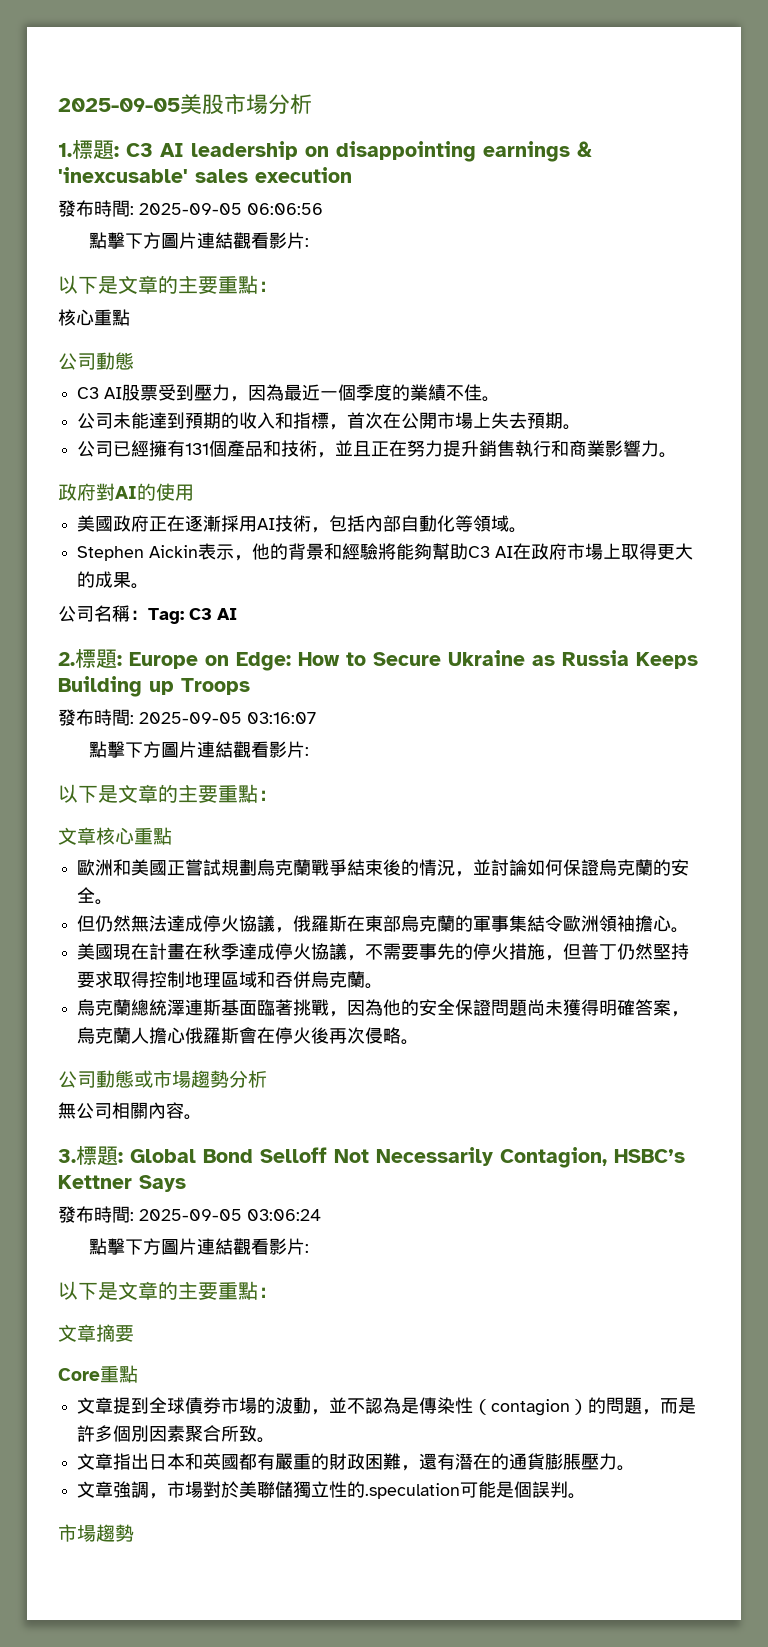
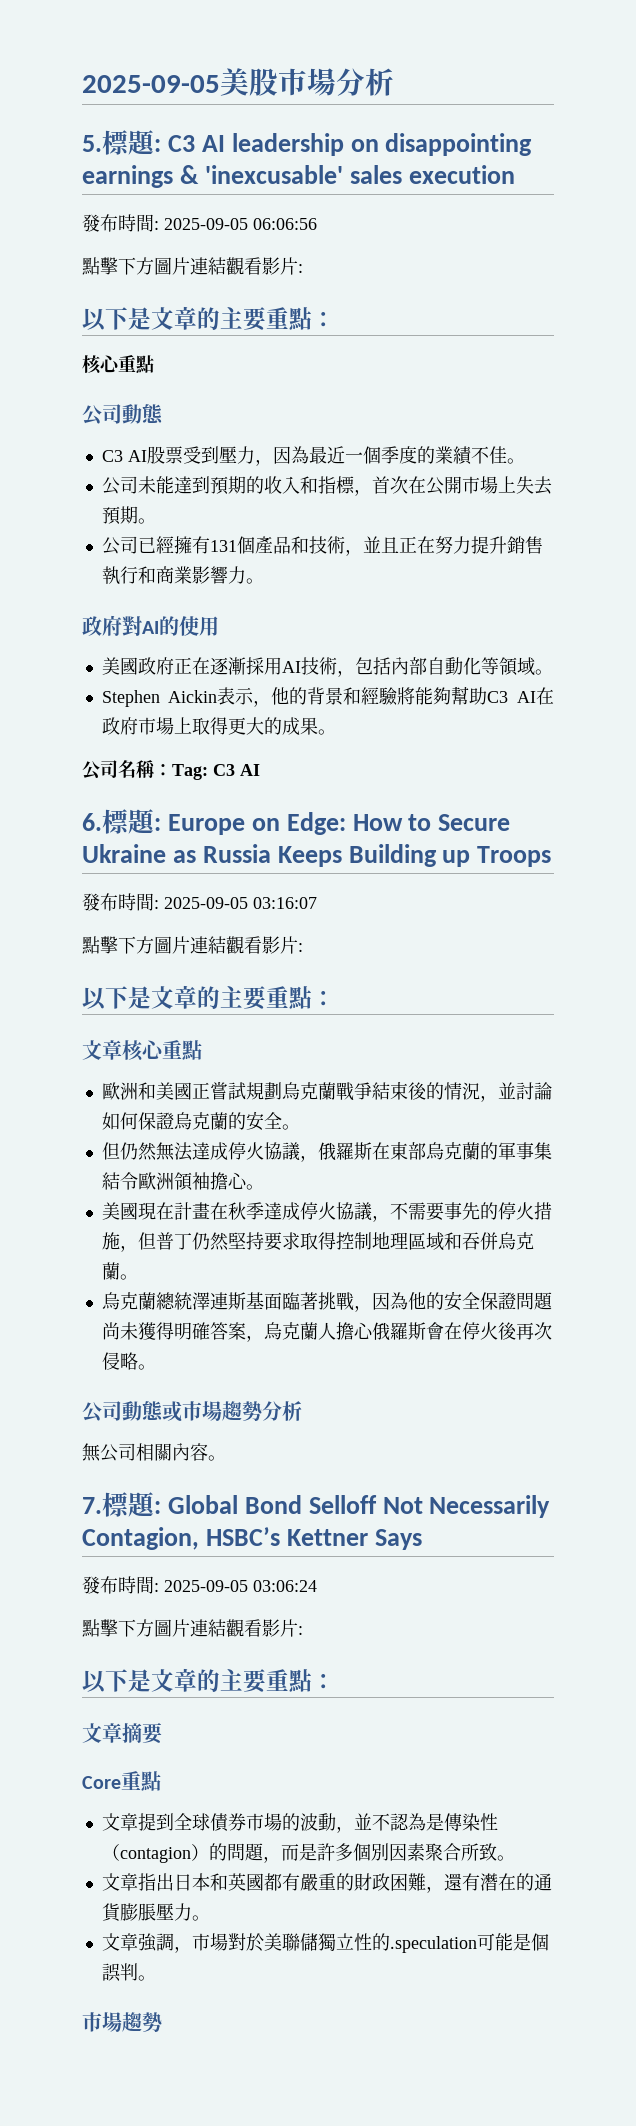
- 1.標題: C3 AI leadership on disappointing earnings & 'inexcusable' sales execution
+ 5.標題: C3 AI leadership on disappointing earnings & 'inexcusable' sales execution
- 2.標題: Europe on Edge: How to Secure Ukraine as Russia Keeps Building up Troops
+ 6.標題: Europe on Edge: How to Secure Ukraine as Russia Keeps Building up Troops
- 3.標題: Global Bond Selloff Not Necessarily Contagion, HSBC’s Kettner Says
+ 7.標題: Global Bond Selloff Not Necessarily Contagion, HSBC’s Kettner Says

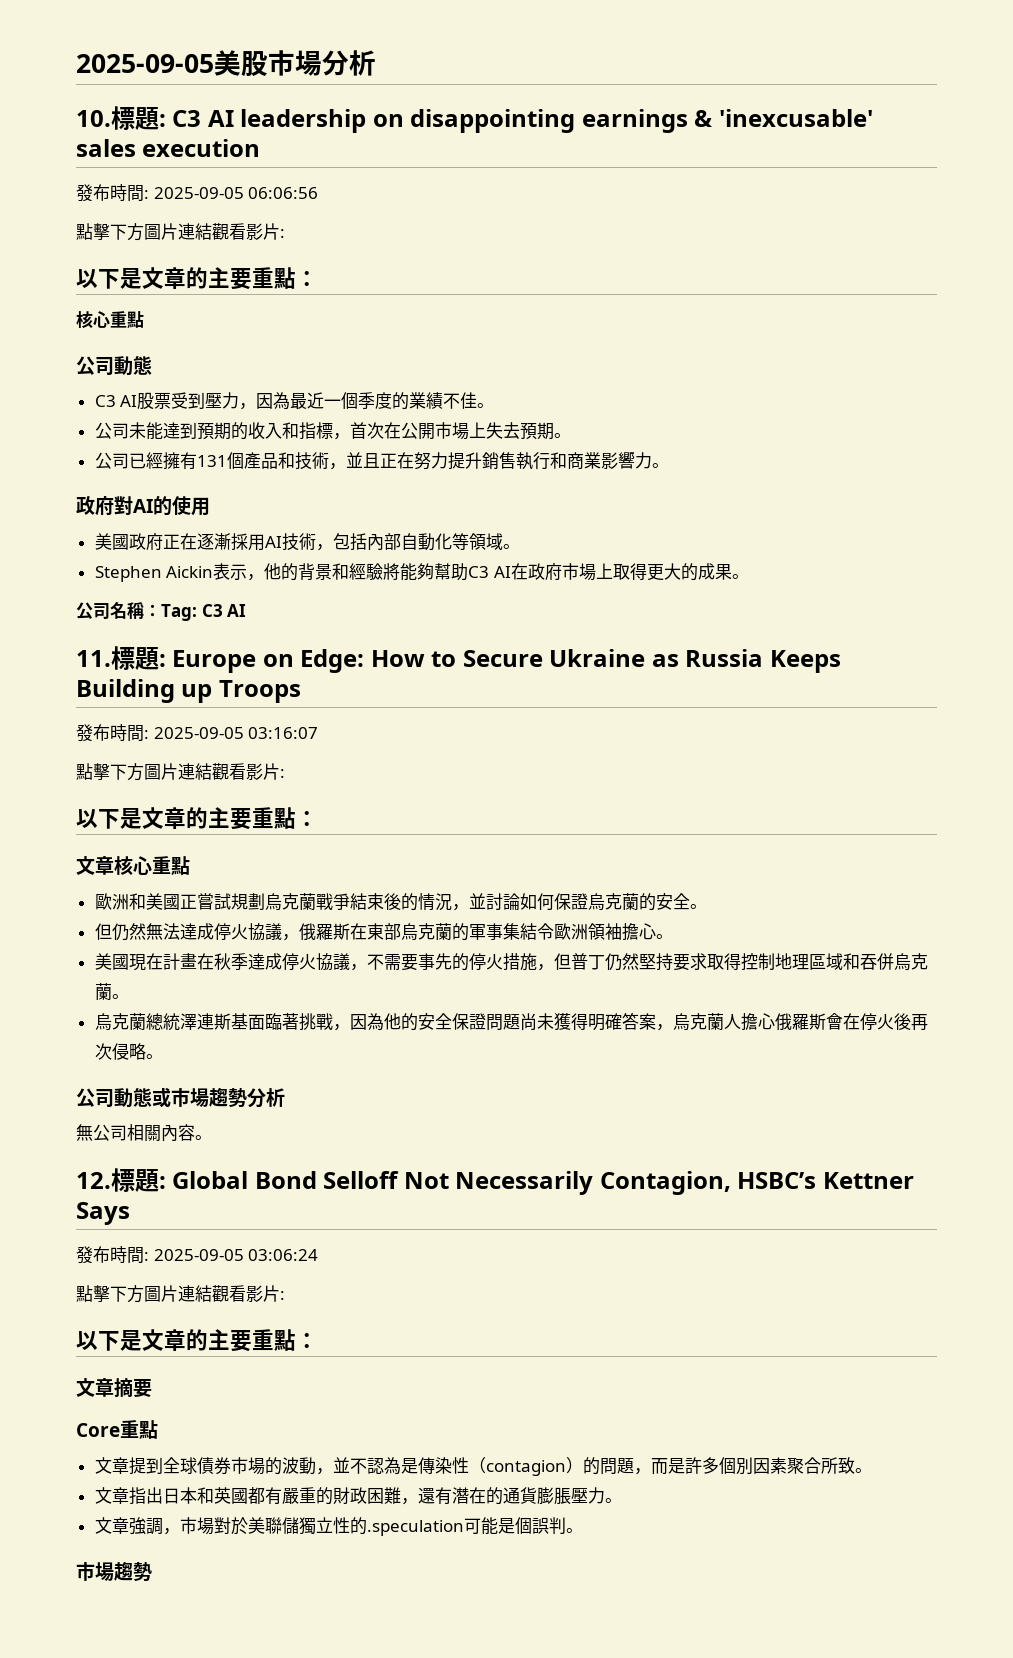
- 5.標題: C3 AI leadership on disappointing earnings & 'inexcusable' sales execution
+ 10.標題: C3 AI leadership on disappointing earnings & 'inexcusable' sales execution
- 6.標題: Europe on Edge: How to Secure Ukraine as Russia Keeps Building up Troops
+ 11.標題: Europe on Edge: How to Secure Ukraine as Russia Keeps Building up Troops
- 7.標題: Global Bond Selloff Not Necessarily Contagion, HSBC’s Kettner Says
+ 12.標題: Global Bond Selloff Not Necessarily Contagion, HSBC’s Kettner Says

